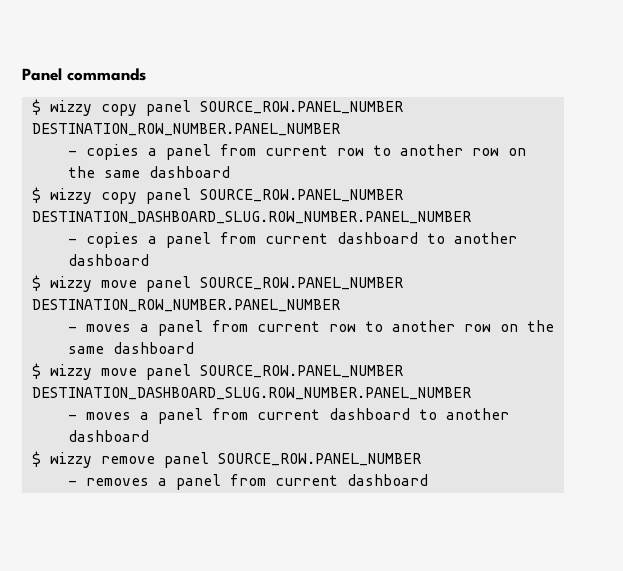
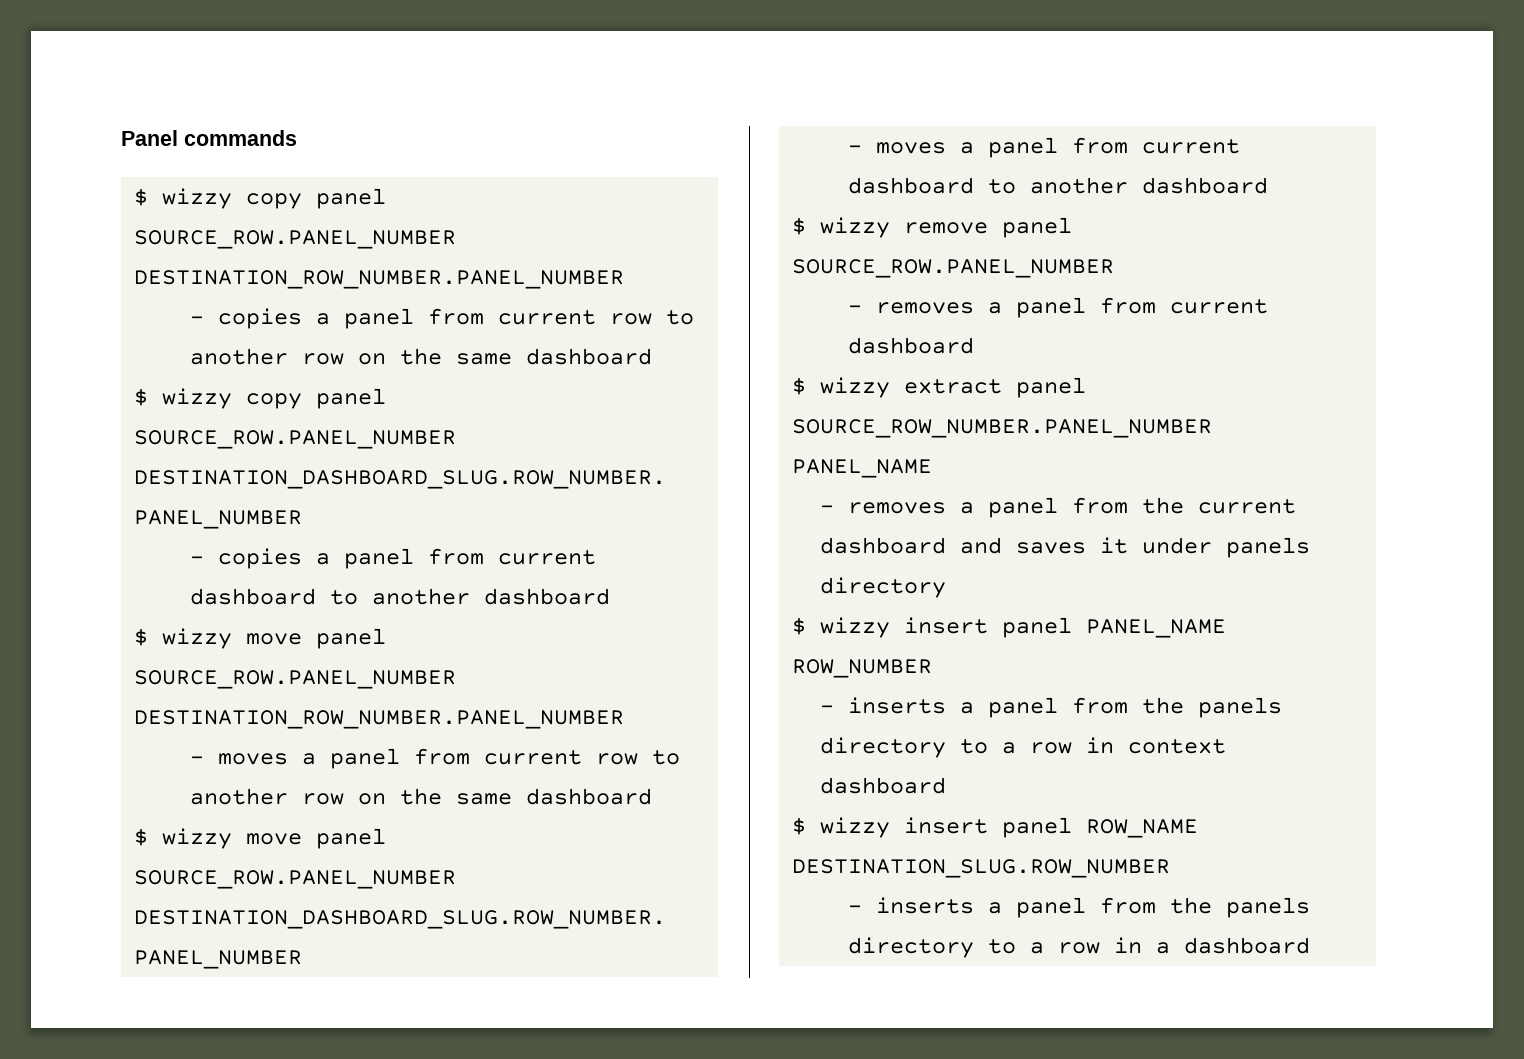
+ $ wizzy extract panel SOURCE_ROW_NUMBER.PANEL_NUMBER PANEL_NAME
+ - removes a panel from the current dashboard and saves it under panels directory
+ $ wizzy insert panel PANEL_NAME ROW_NUMBER
+ - inserts a panel from the panels directory to a row in context dashboard
+ $ wizzy insert panel ROW_NAME DESTINATION_SLUG.ROW_NUMBER
+ - inserts a panel from the panels directory to a row in a dashboard

